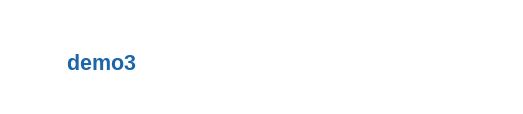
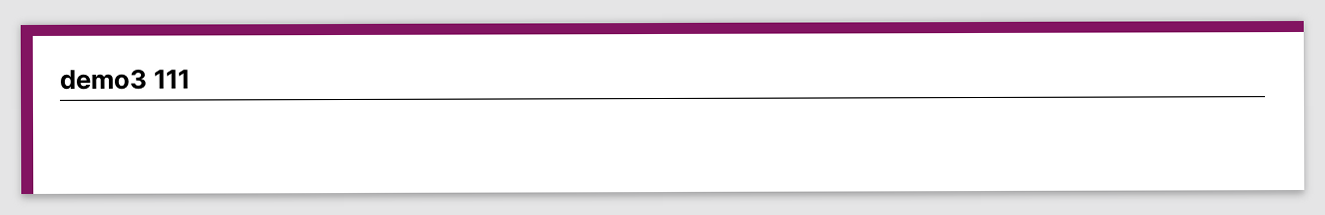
- demo3
+ demo3 111

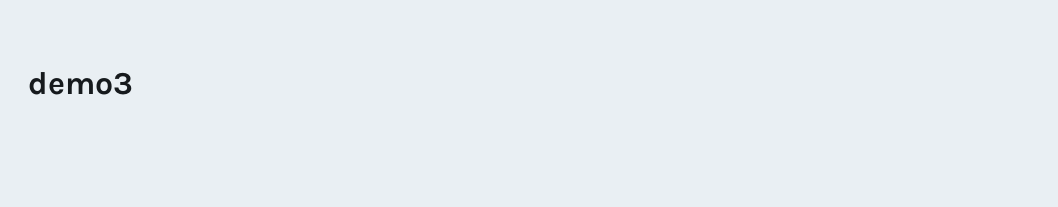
- demo3 111
+ demo3

